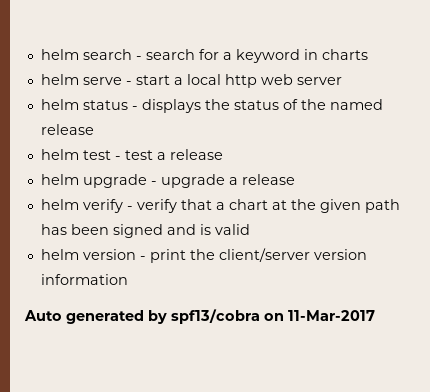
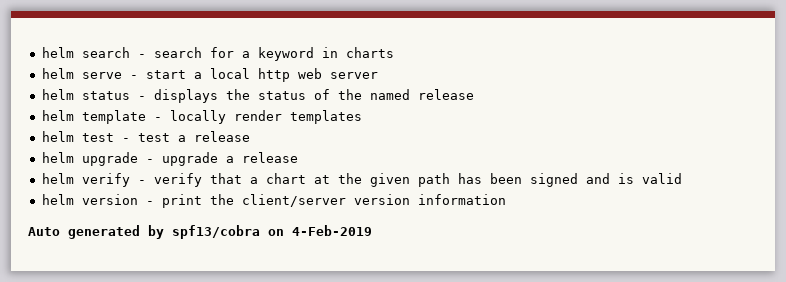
+ helm template - locally render templates
- Auto generated by spf13/cobra on 11-Mar-2017
+ Auto generated by spf13/cobra on 4-Feb-2019

